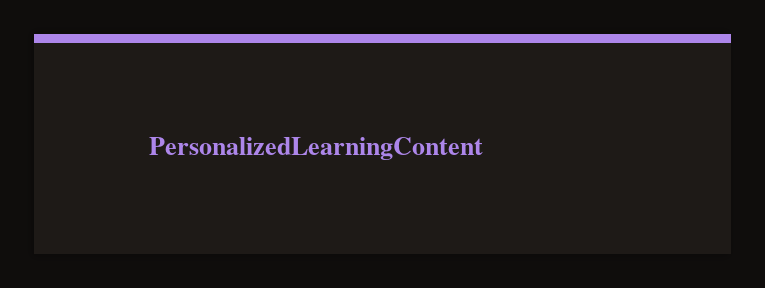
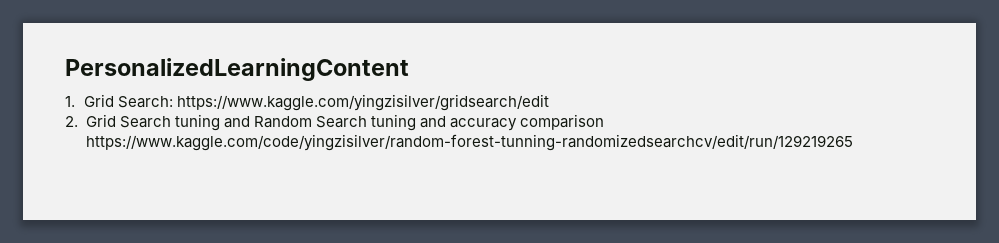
+ 1. Grid Search: https://www.kaggle.com/yingzisilver/gridsearch/edit
+ 2. Grid Search tuning and Random Search tuning and accuracy comparison https://www.kaggle.com/code/yingzisilver/random-forest-tunning-randomizedsearchcv/edit/run/129219265

